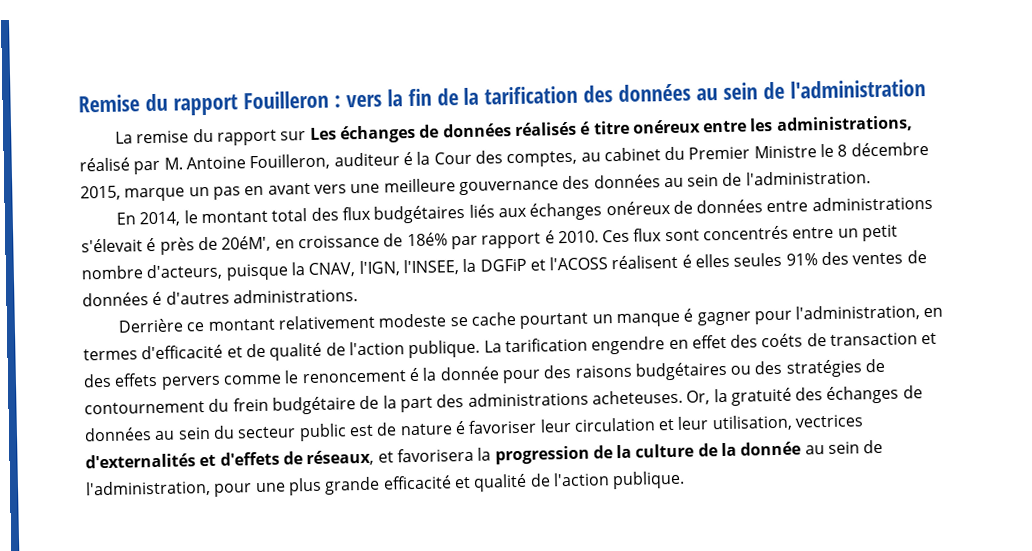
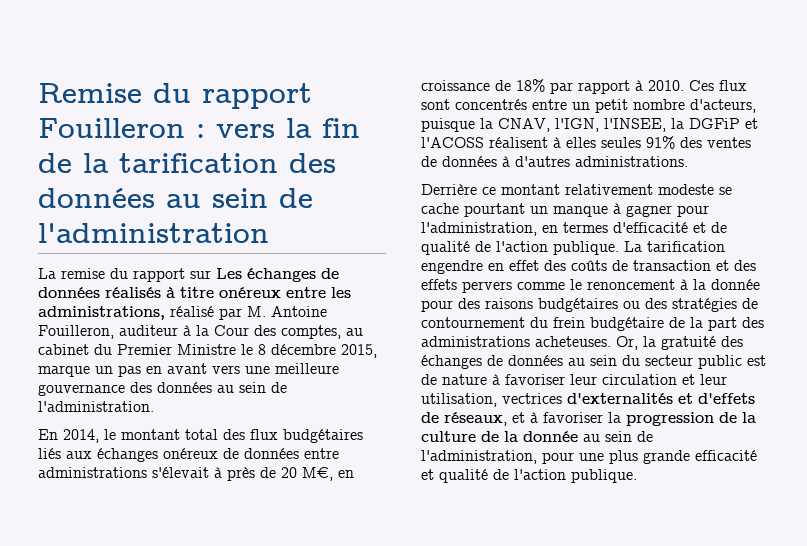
- La remise du rapport sur Les échanges de données réalisés é titre onéreux entre les administrations, réalisé par M. Antoine Fouilleron, auditeur é la Cour des comptes, au cabinet du Premier Ministre le 8 décembre 2015, marque un pas en avant vers une meilleure gouvernance des données au sein de l'administration.
+ La remise du rapport sur Les échanges de données réalisés à titre onéreux entre les administrations, réalisé par M. Antoine Fouilleron, auditeur à la Cour des comptes, au cabinet du Premier Ministre le 8 décembre 2015, marque un pas en avant vers une meilleure gouvernance des données au sein de l'administration.
- En 2014, le montant total des flux budgétaires liés aux échanges onéreux de données entre administrations s'élevait é près de 20éM', en croissance de 18é% par rapport é 2010.
+ En 2014, le montant total des flux budgétaires liés aux échanges onéreux de données entre administrations s'élevait à près de 20 M€, en croissance de 18% par rapport à 2010.
- Ces flux sont concentrés entre un petit nombre d'acteurs, puisque la CNAV, l'IGN, l'INSEE, la DGFiP et l'ACOSS réalisent é elles seules 91% des ventes de données é d'autres administrations.
+ Ces flux sont concentrés entre un petit nombre d'acteurs, puisque la CNAV, l'IGN, l'INSEE, la DGFiP et l'ACOSS réalisent à elles seules 91% des ventes de données à d'autres administrations.
- Derrière ce montant relativement modeste se cache pourtant un manque é gagner pour l'administration, en termes d'efficacité et de qualité de l'action publique.
+ Derrière ce montant relativement modeste se cache pourtant un manque à gagner pour l'administration, en termes d'efficacité et de qualité de l'action publique.
- La tarification engendre en effet des coéts de transaction et des effets pervers comme le renoncement é la donnée pour des raisons budgétaires ou des stratégies de contournement du frein budgétaire de la part des administrations acheteuses.
+ La tarification engendre en effet des coûts de transaction et des effets pervers comme le renoncement à la donnée pour des raisons budgétaires ou des stratégies de contournement du frein budgétaire de la part des administrations acheteuses.
- Or, la gratuité des échanges de données au sein du secteur public est de nature é favoriser leur circulation et leur utilisation, vectrices d'externalités et d'effets de réseaux, et favorisera la progression de la culture de la donnée au sein de l'administration, pour une plus grande efficacité et qualité de l'action publique.
+ Or, la gratuité des échanges de données au sein du secteur public est de nature à favoriser leur circulation et leur utilisation, vectrices d'externalités et d'effets de réseaux, et à favoriser la progression de la culture de la donnée au sein de l'administration, pour une plus grande efficacité et qualité de l'action publique.

